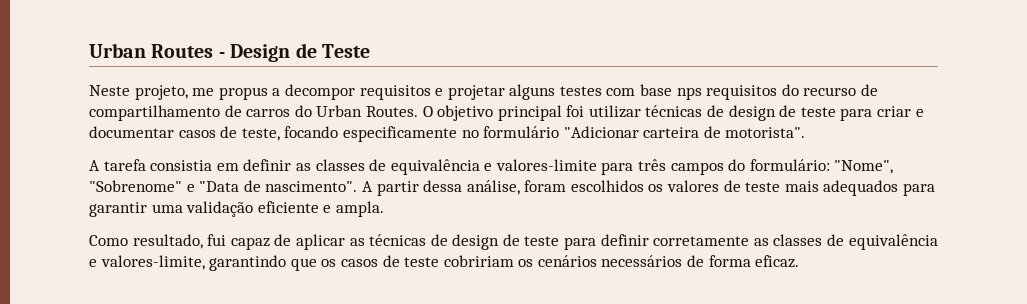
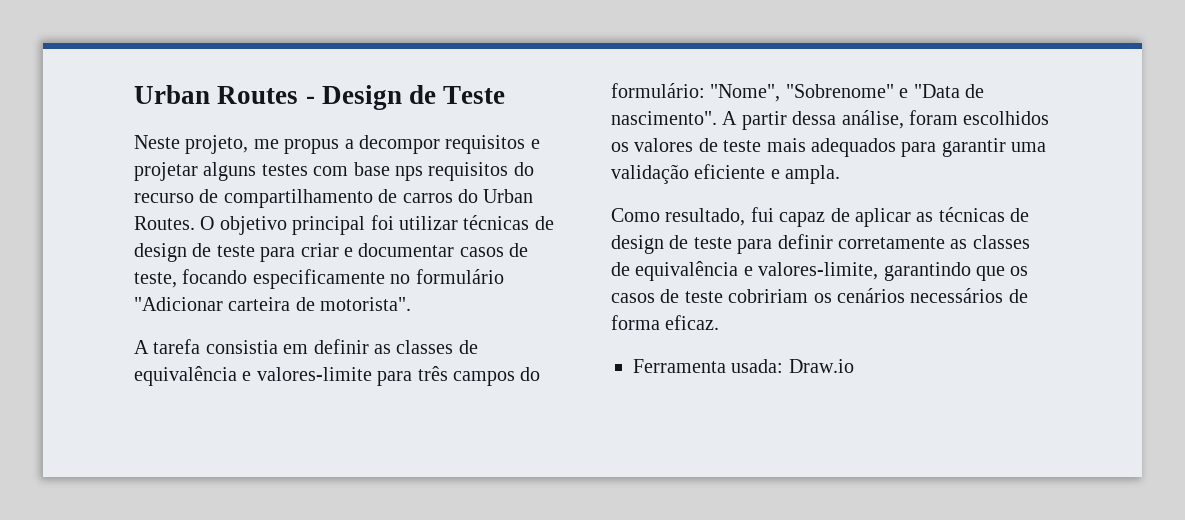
+ Ferramenta usada: Draw.io

